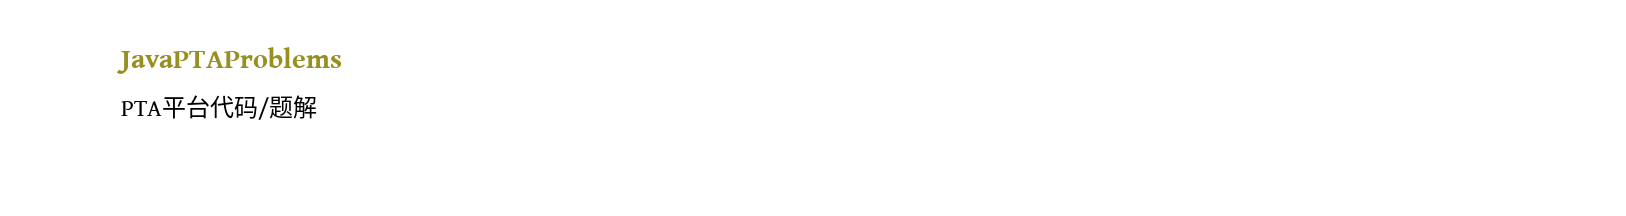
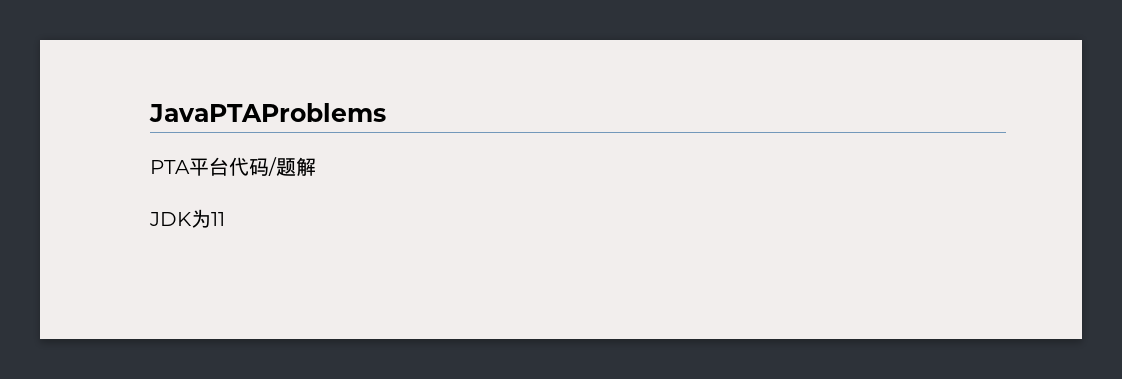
+ JDK为11

